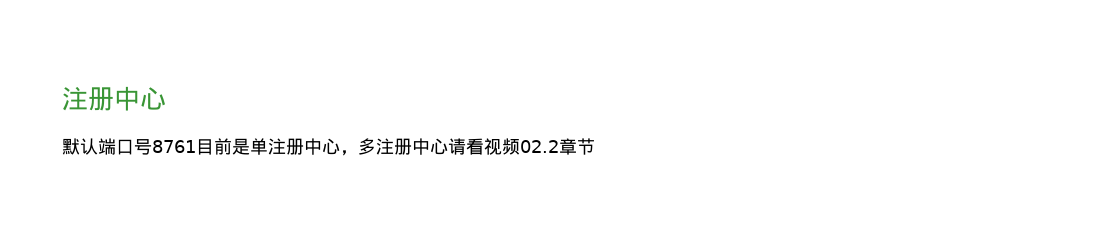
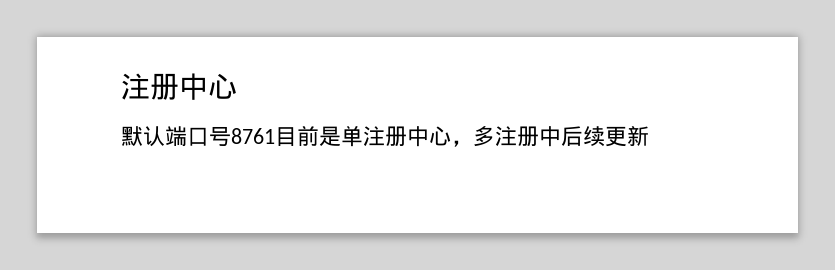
- 默认端口号8761目前是单注册中心，多注册中心请看视频02.2章节
+ 默认端口号8761目前是单注册中心，多注册中后续更新

